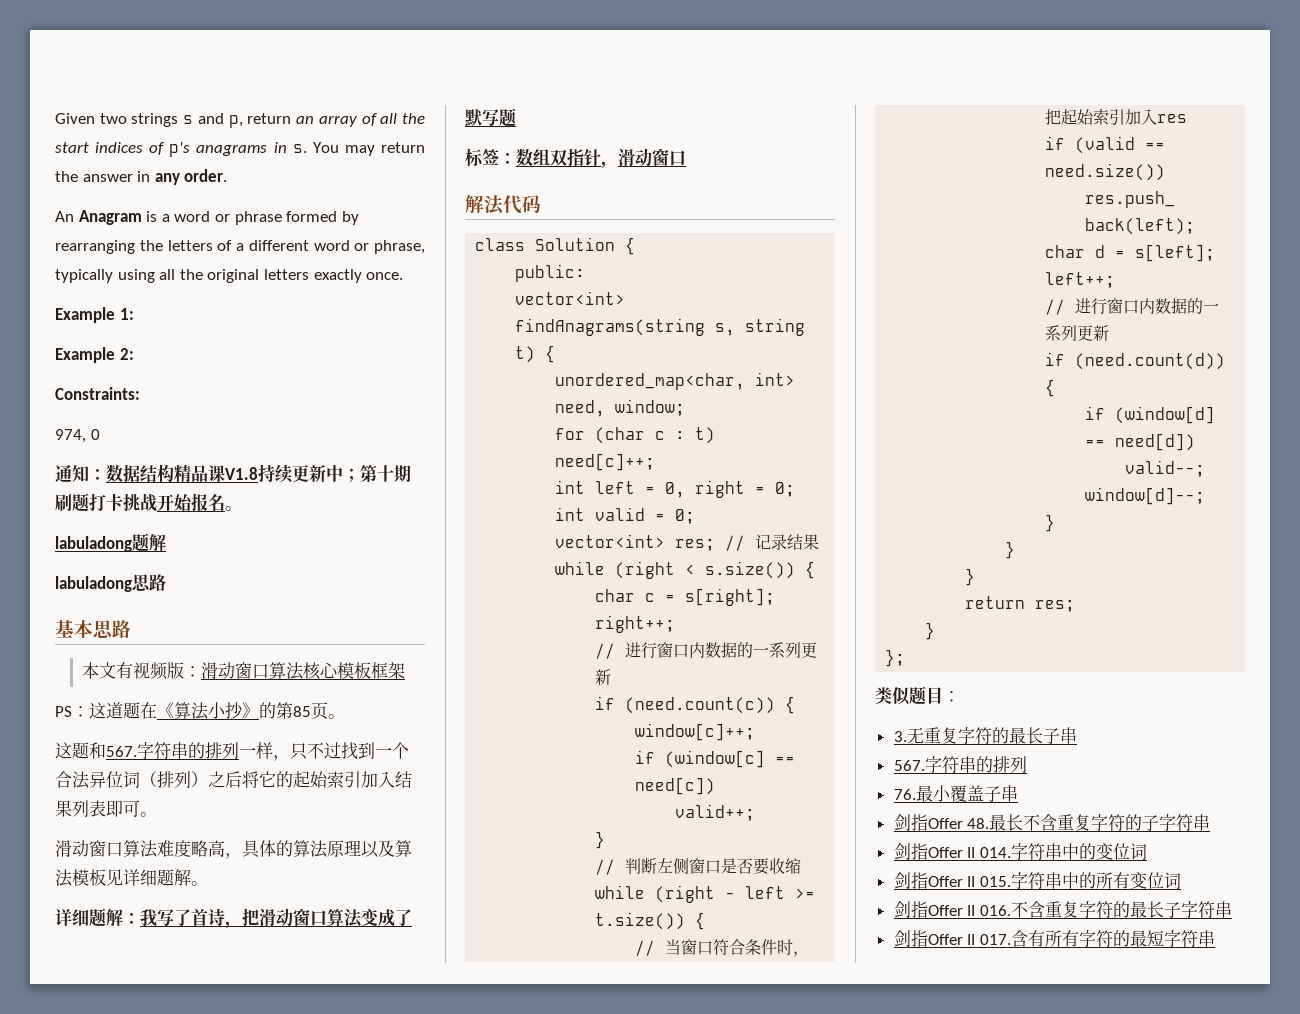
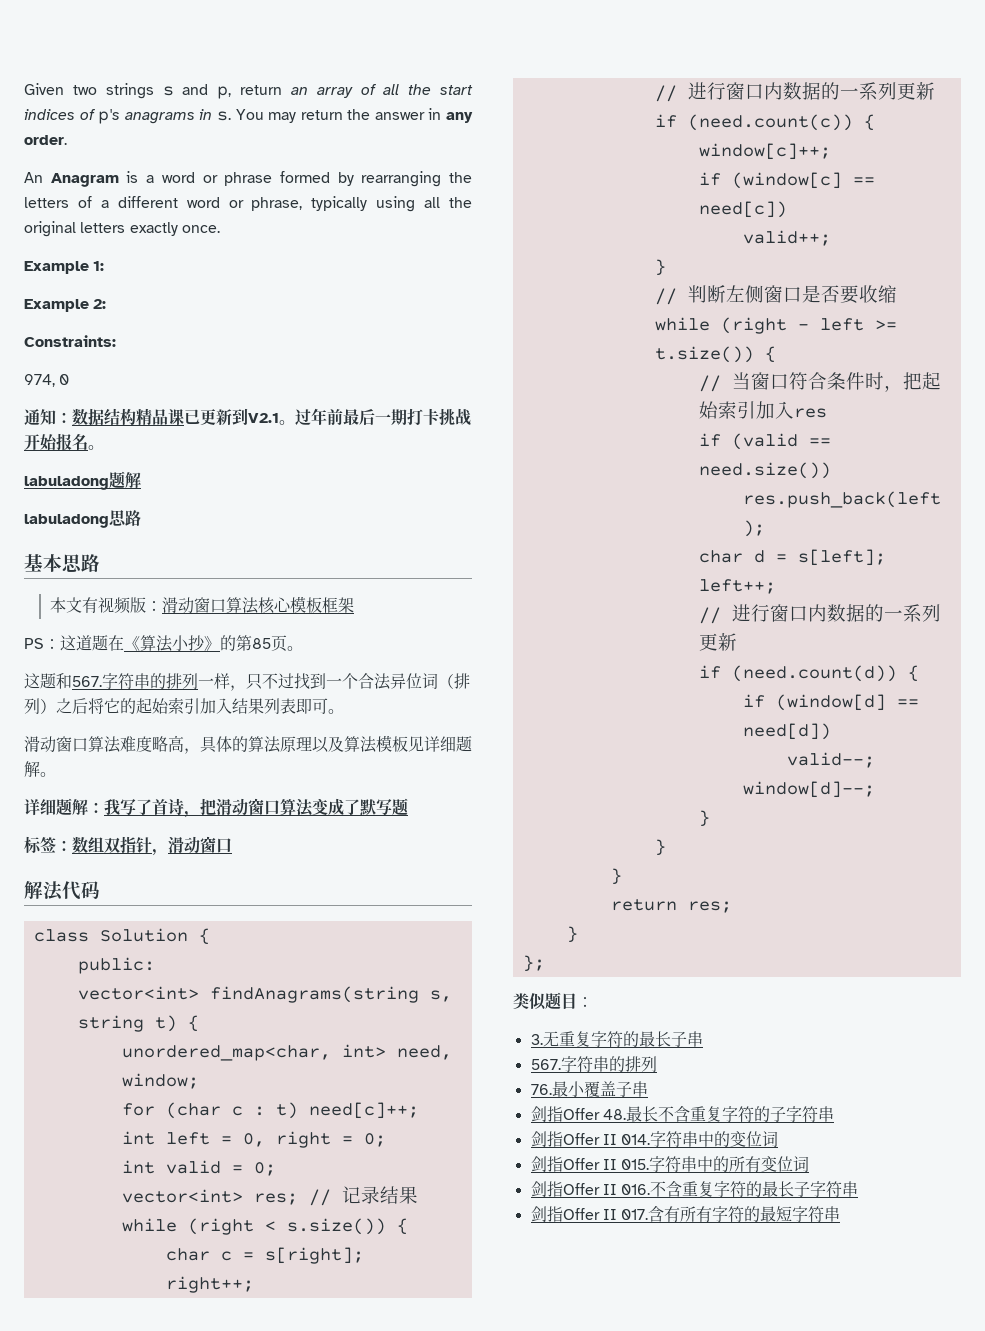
- 通知：数据结构精品课V1.8持续更新中；第十期刷题打卡挑战开始报名。
+ 通知：数据结构精品课已更新到V2.1。过年前最后一期打卡挑战开始报名。

